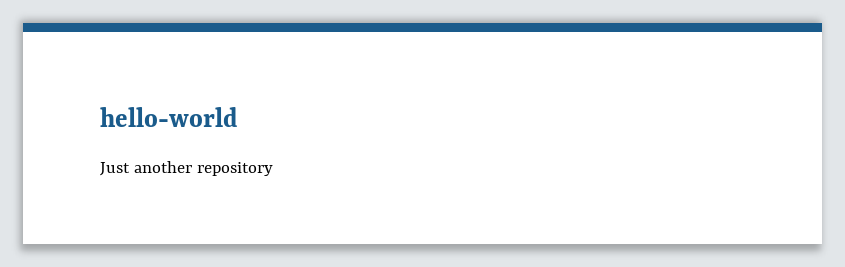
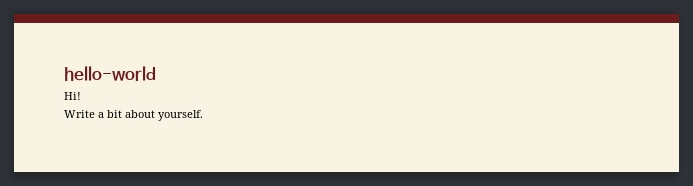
- Just another repository
+ Hi!
+ Write a bit about yourself.

